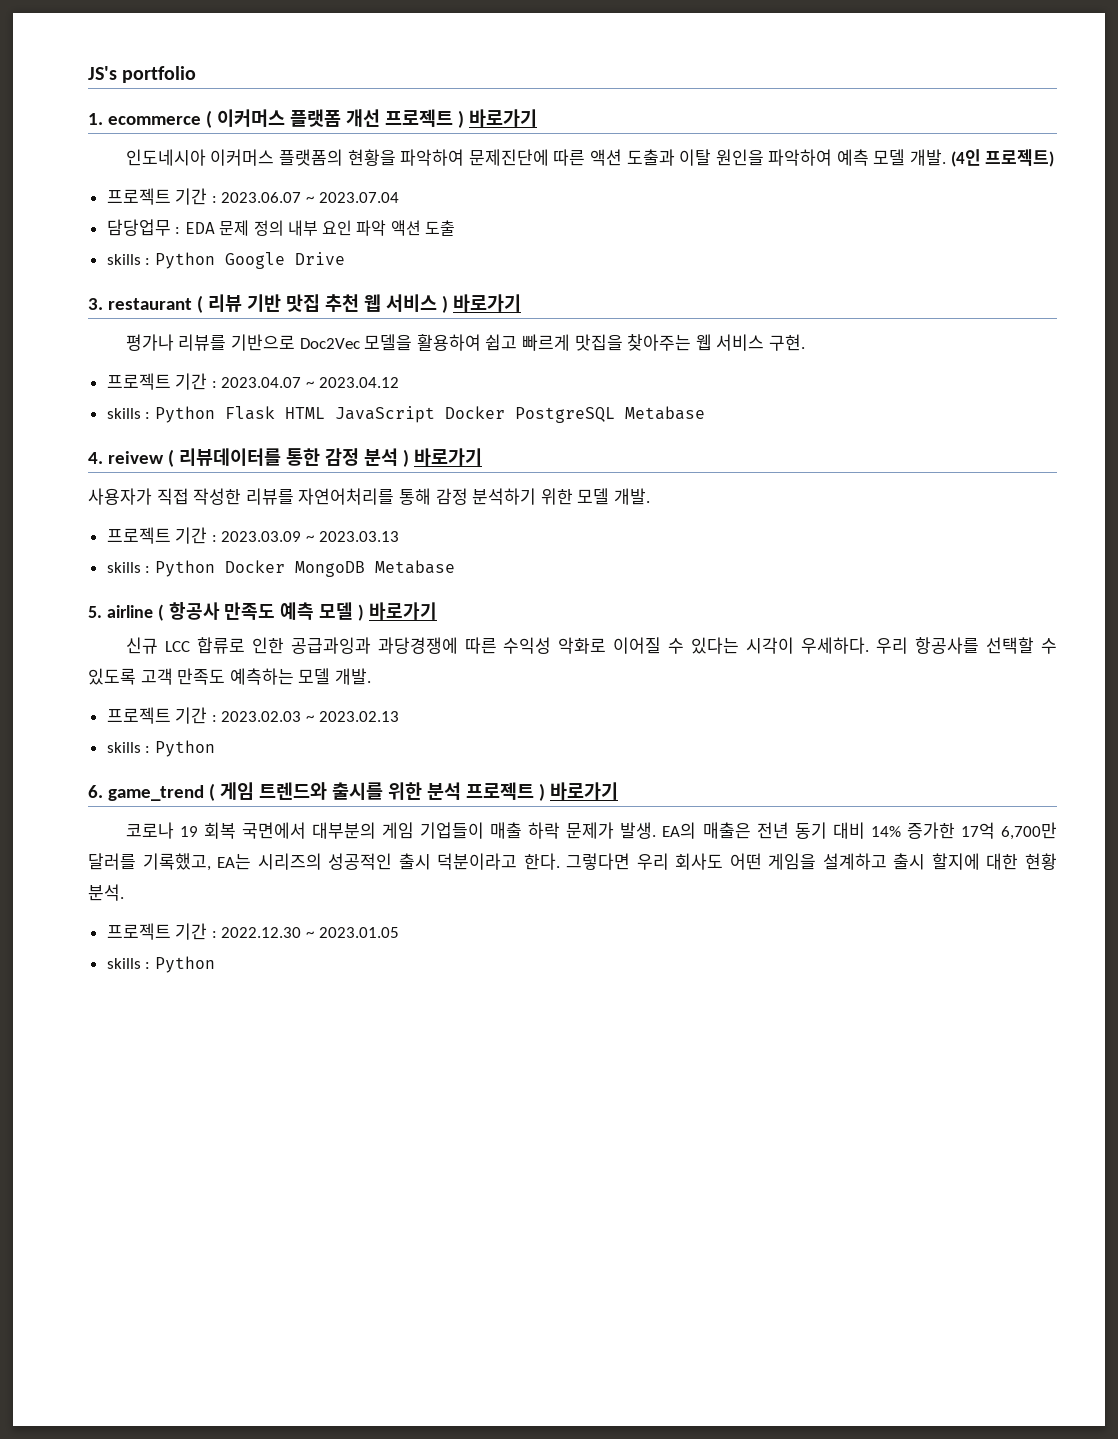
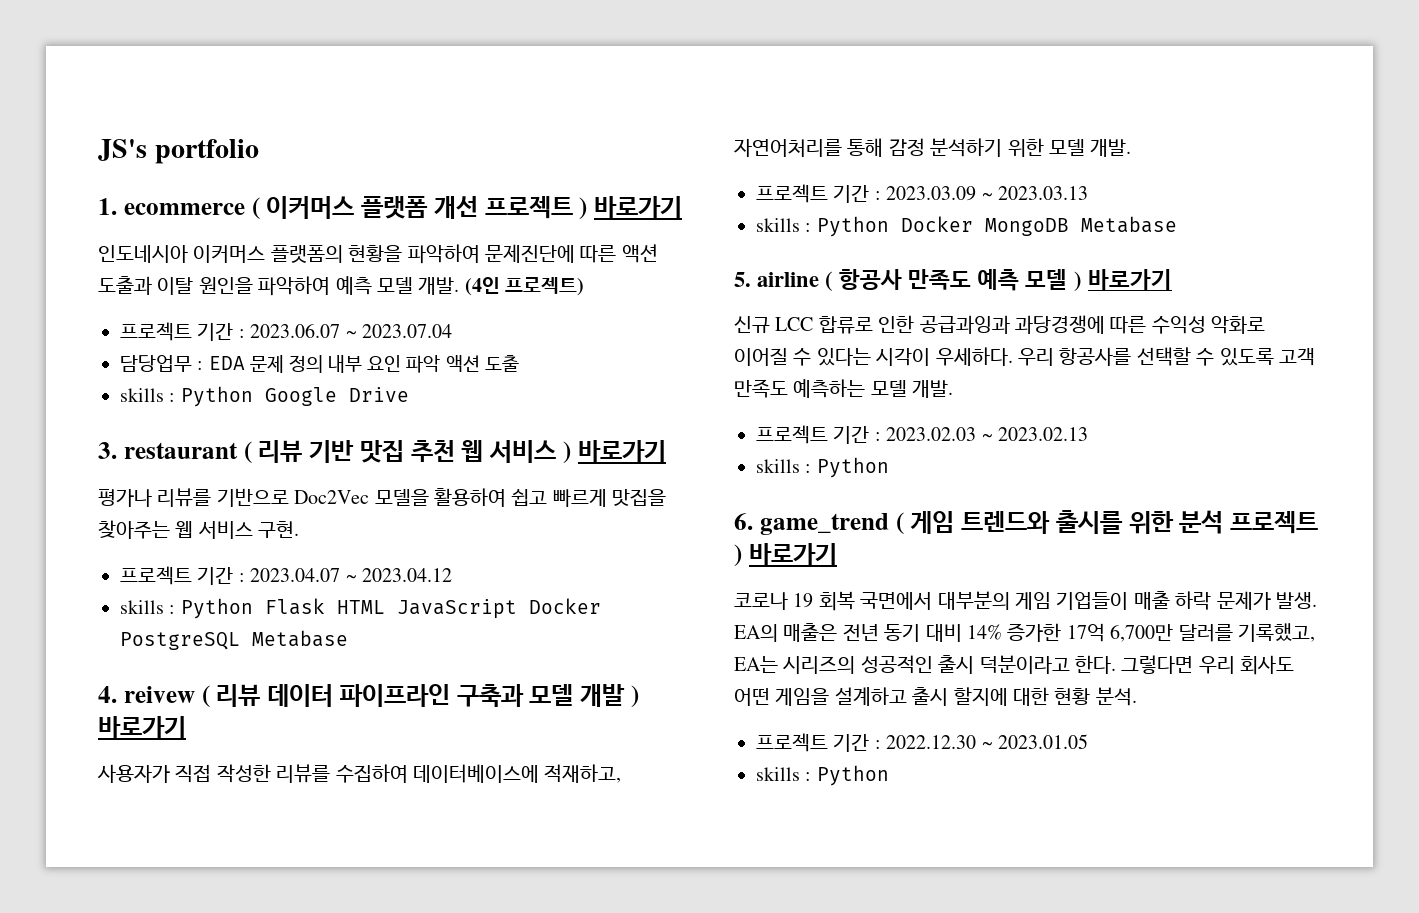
- 4. reivew ( 리뷰데이터를 통한 감정 분석 ) 바로가기
+ 4. reivew ( 리뷰 데이터 파이프라인 구축과 모델 개발 ) 바로가기
- 사용자가 직접 작성한 리뷰를 자연어처리를 통해 감정 분석하기 위한 모델 개발.
+ 사용자가 직접 작성한 리뷰를 수집하여 데이터베이스에 적재하고, 자연어처리를 통해 감정 분석하기 위한 모델 개발.

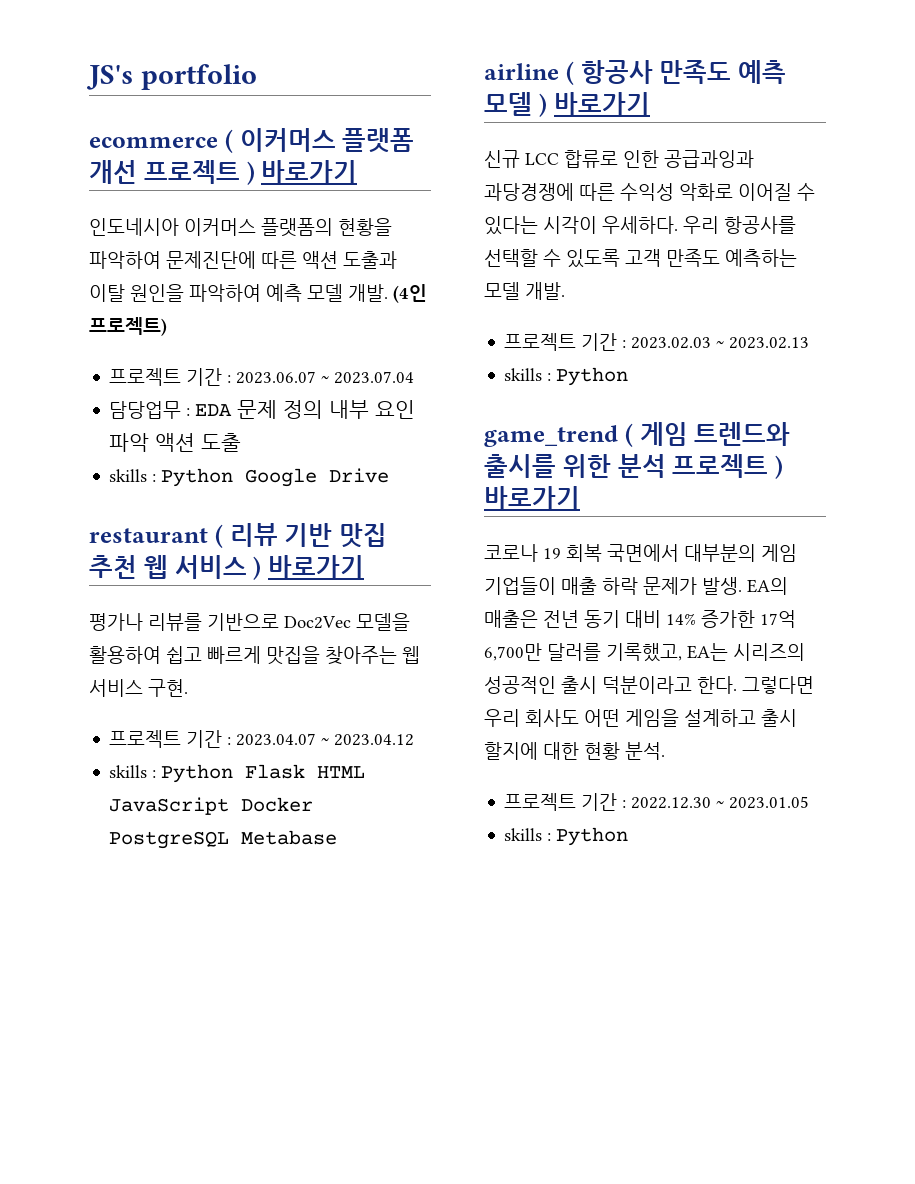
- 1. ecommerce ( 이커머스 플랫폼 개선 프로젝트 ) 바로가기
+ ecommerce ( 이커머스 플랫폼 개선 프로젝트 ) 바로가기
- 3. restaurant ( 리뷰 기반 맛집 추천 웹 서비스 ) 바로가기
+ restaurant ( 리뷰 기반 맛집 추천 웹 서비스 ) 바로가기
- 4. reivew ( 리뷰 데이터 파이프라인 구축과 모델 개발 ) 바로가기
- 사용자가 직접 작성한 리뷰를 수집하여 데이터베이스에 적재하고, 자연어처리를 통해 감정 분석하기 위한 모델 개발.
- 프로젝트 기간 : 2023.03.09 ~ 2023.03.13
- skills : Python Docker MongoDB Metabase
- 5. airline ( 항공사 만족도 예측 모델 ) 바로가기
+ airline ( 항공사 만족도 예측 모델 ) 바로가기
- 6. game_trend ( 게임 트렌드와 출시를 위한 분석 프로젝트 ) 바로가기
+ game_trend ( 게임 트렌드와 출시를 위한 분석 프로젝트 ) 바로가기

